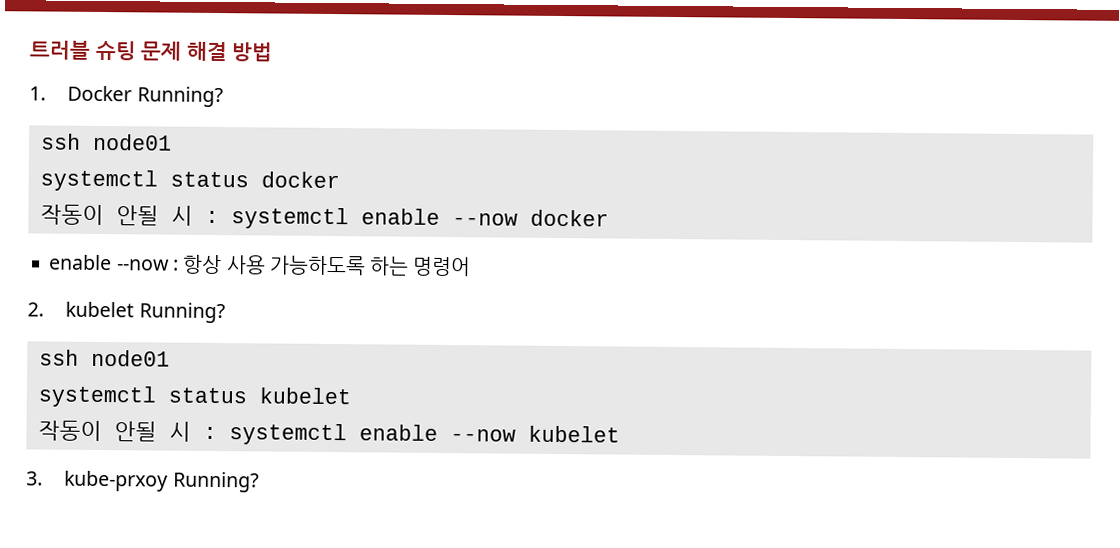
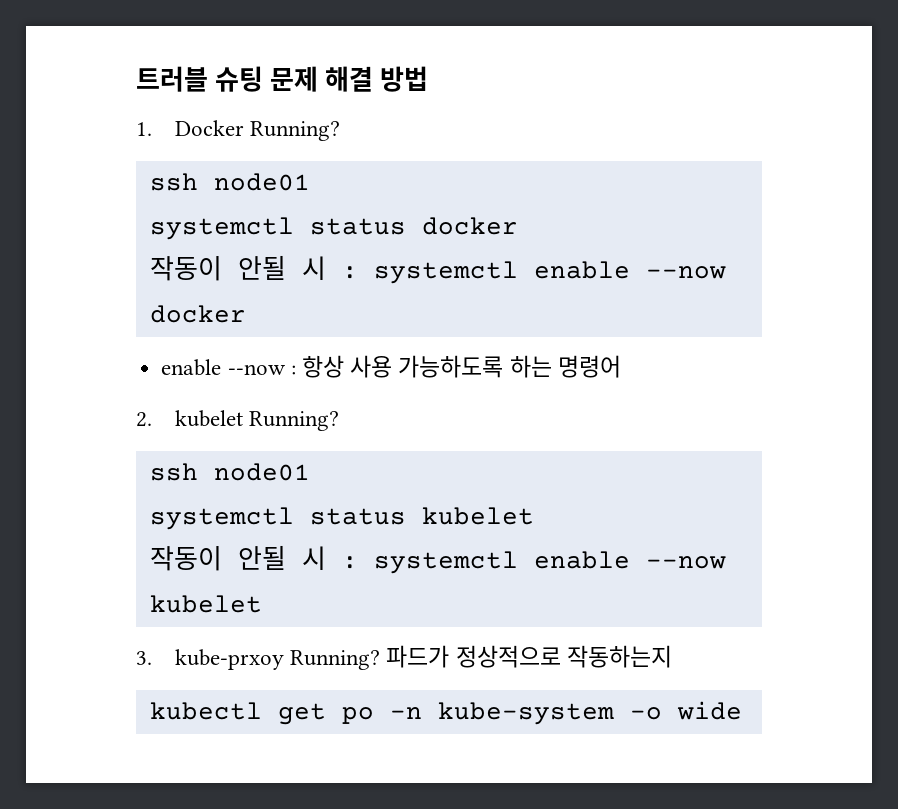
+ 파드가 정상적으로 작동하는지
+ kubectl get po -n kube-system -o wide

